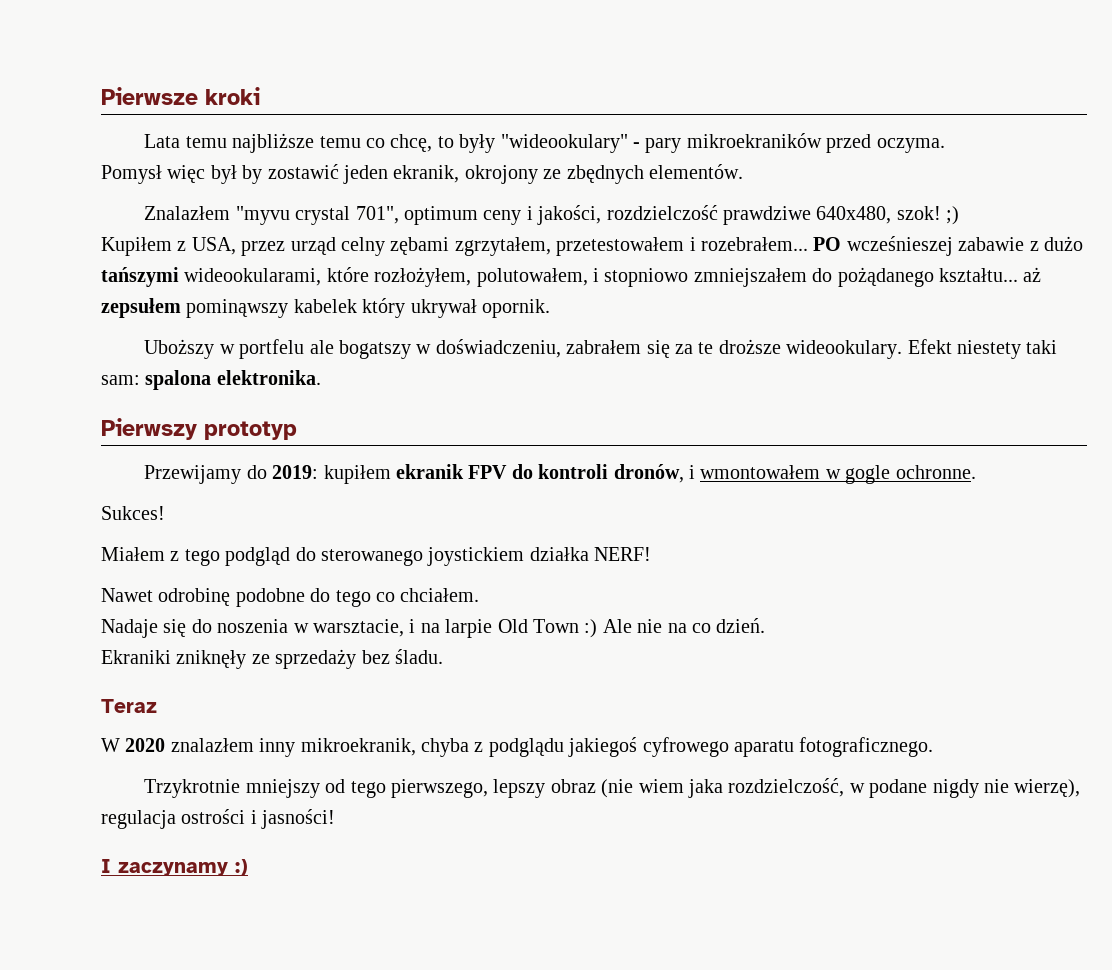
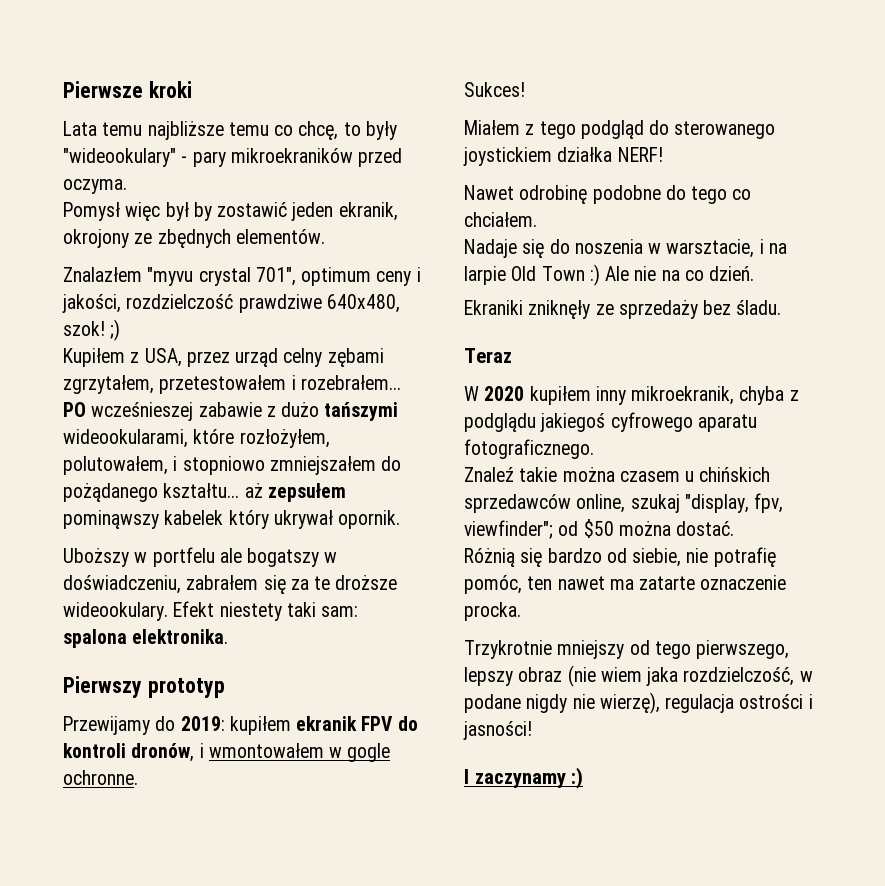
- W 2020 znalazłem inny mikroekranik, chyba z podglądu jakiegoś cyfrowego aparatu fotograficznego.
+ W 2020 kupiłem inny mikroekranik, chyba z podglądu jakiegoś cyfrowego aparatu fotograficznego.
+ Znaleź takie można czasem u chińskich sprzedawców online, szukaj "display, fpv, viewfinder"; od $50 można dostać.
+ Różnią się bardzo od siebie, nie potrafię pomóc, ten nawet ma zatarte oznaczenie procka.

